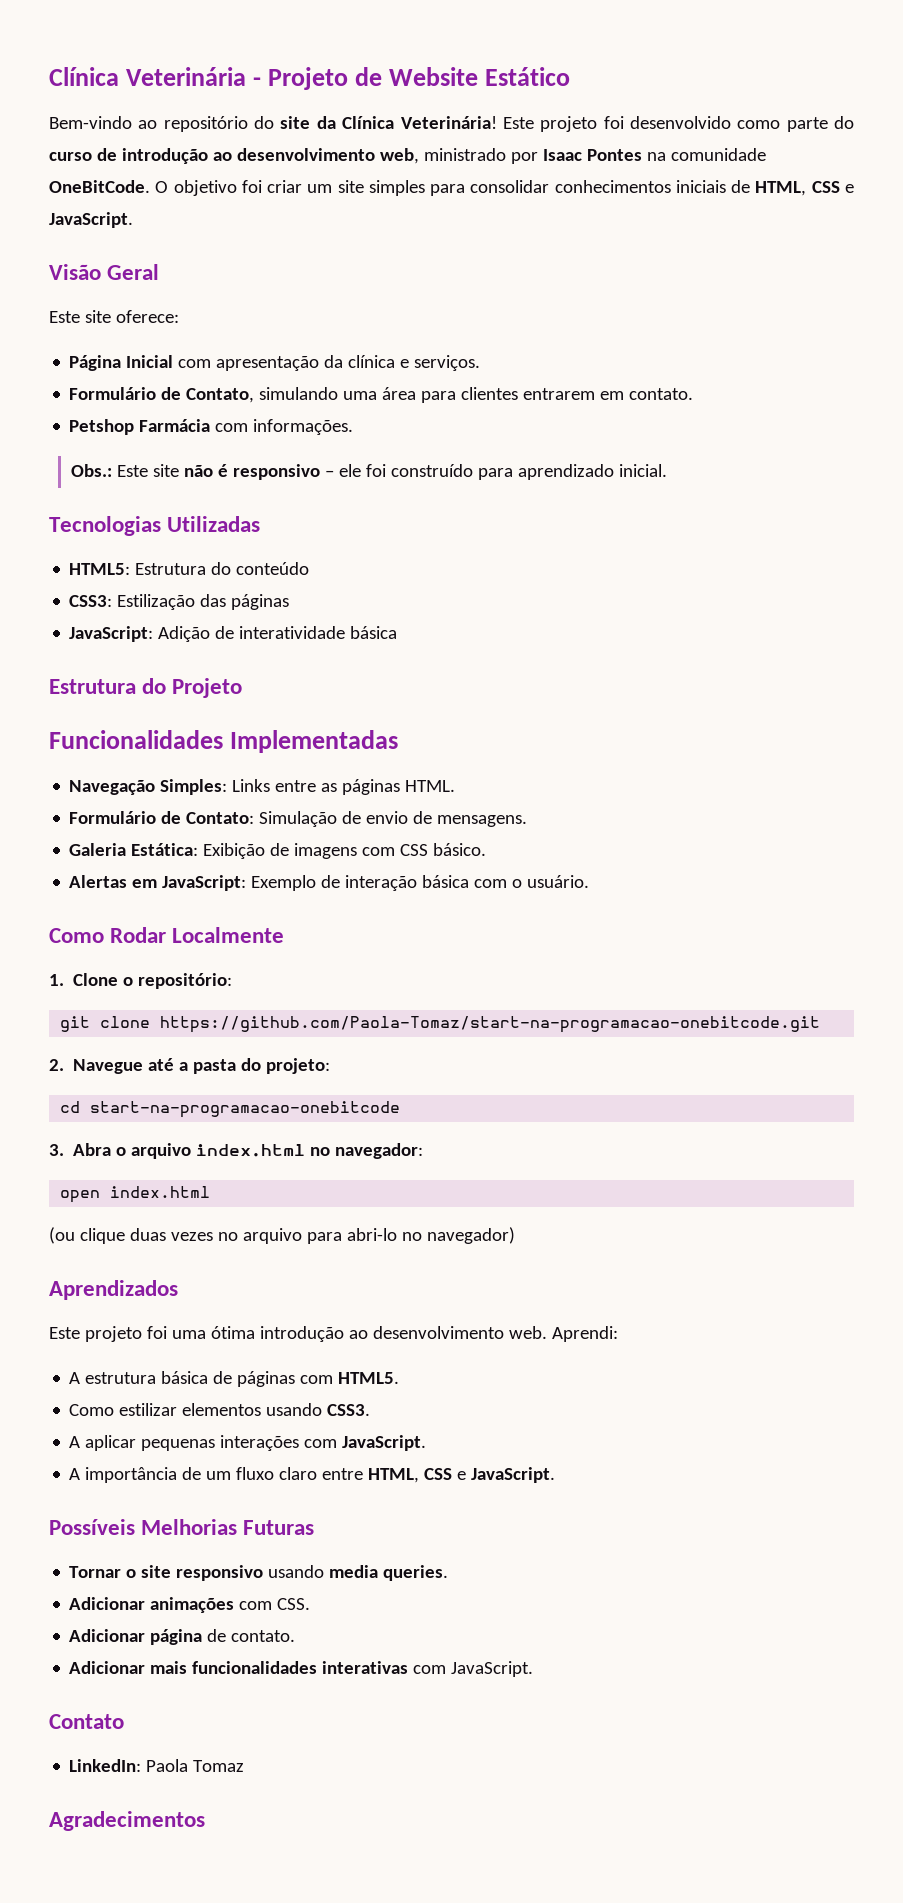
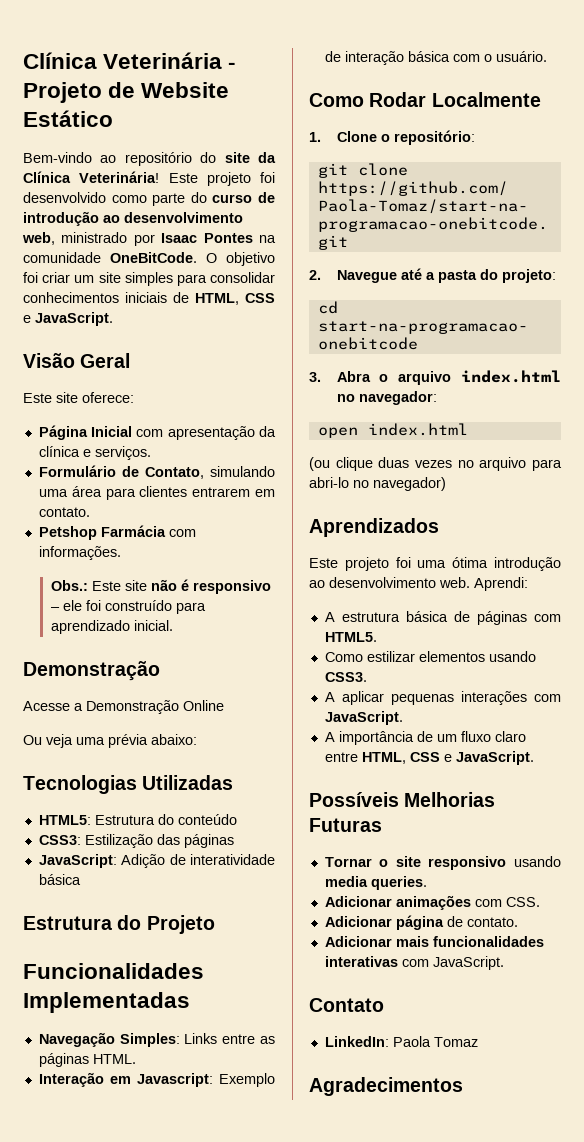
  Obs.: Este site não é responsivo – ele foi construído para aprendizado inicial.
+ Demonstração
+ Acesse a Demonstração Online
+ Ou veja uma prévia abaixo:
- Formulário de Contato: Simulação de envio de mensagens.
- Galeria Estática: Exibição de imagens com CSS básico.
- Alertas em JavaScript: Exemplo de interação básica com o usuário.
+ Interação em Javascript: Exemplo de interação básica com o usuário.

